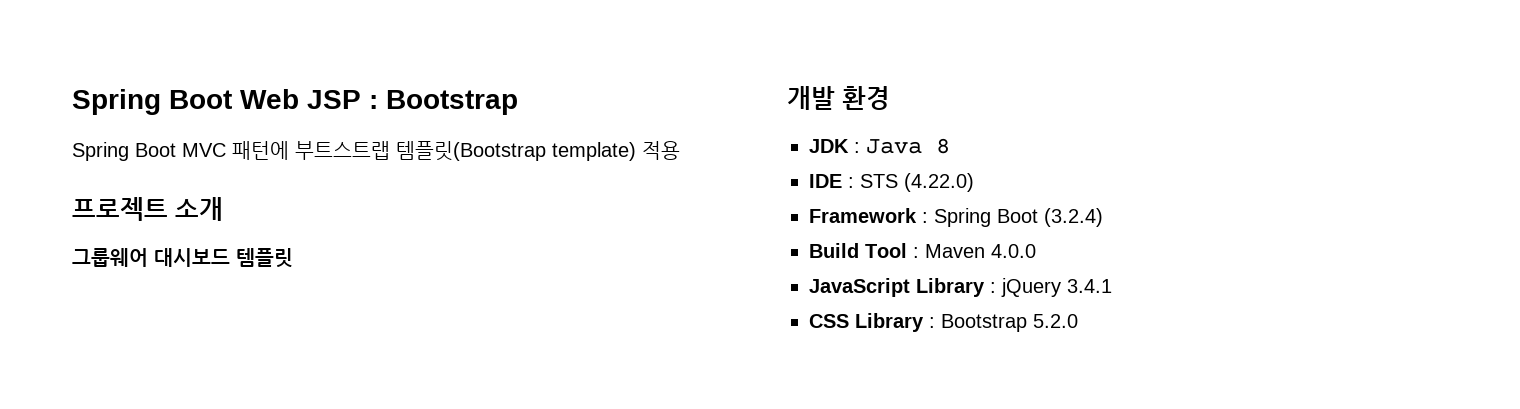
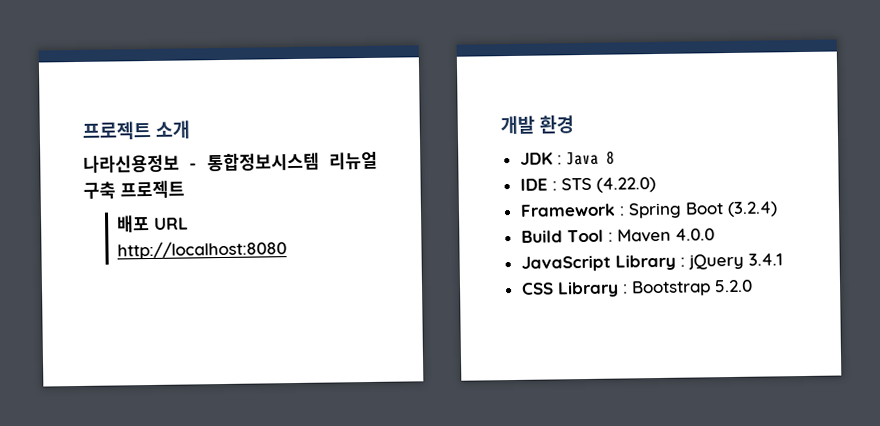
- Spring Boot Web JSP : Bootstrap
- Spring Boot MVC 패턴에 부트스트랩 템플릿(Bootstrap template) 적용
  프로젝트 소개
- 그룹웨어 대시보드 템플릿
+ 나라신용정보 - 통합정보시스템 리뉴얼 구축 프로젝트
+ 배포 URL
+ http://localhost:8080

